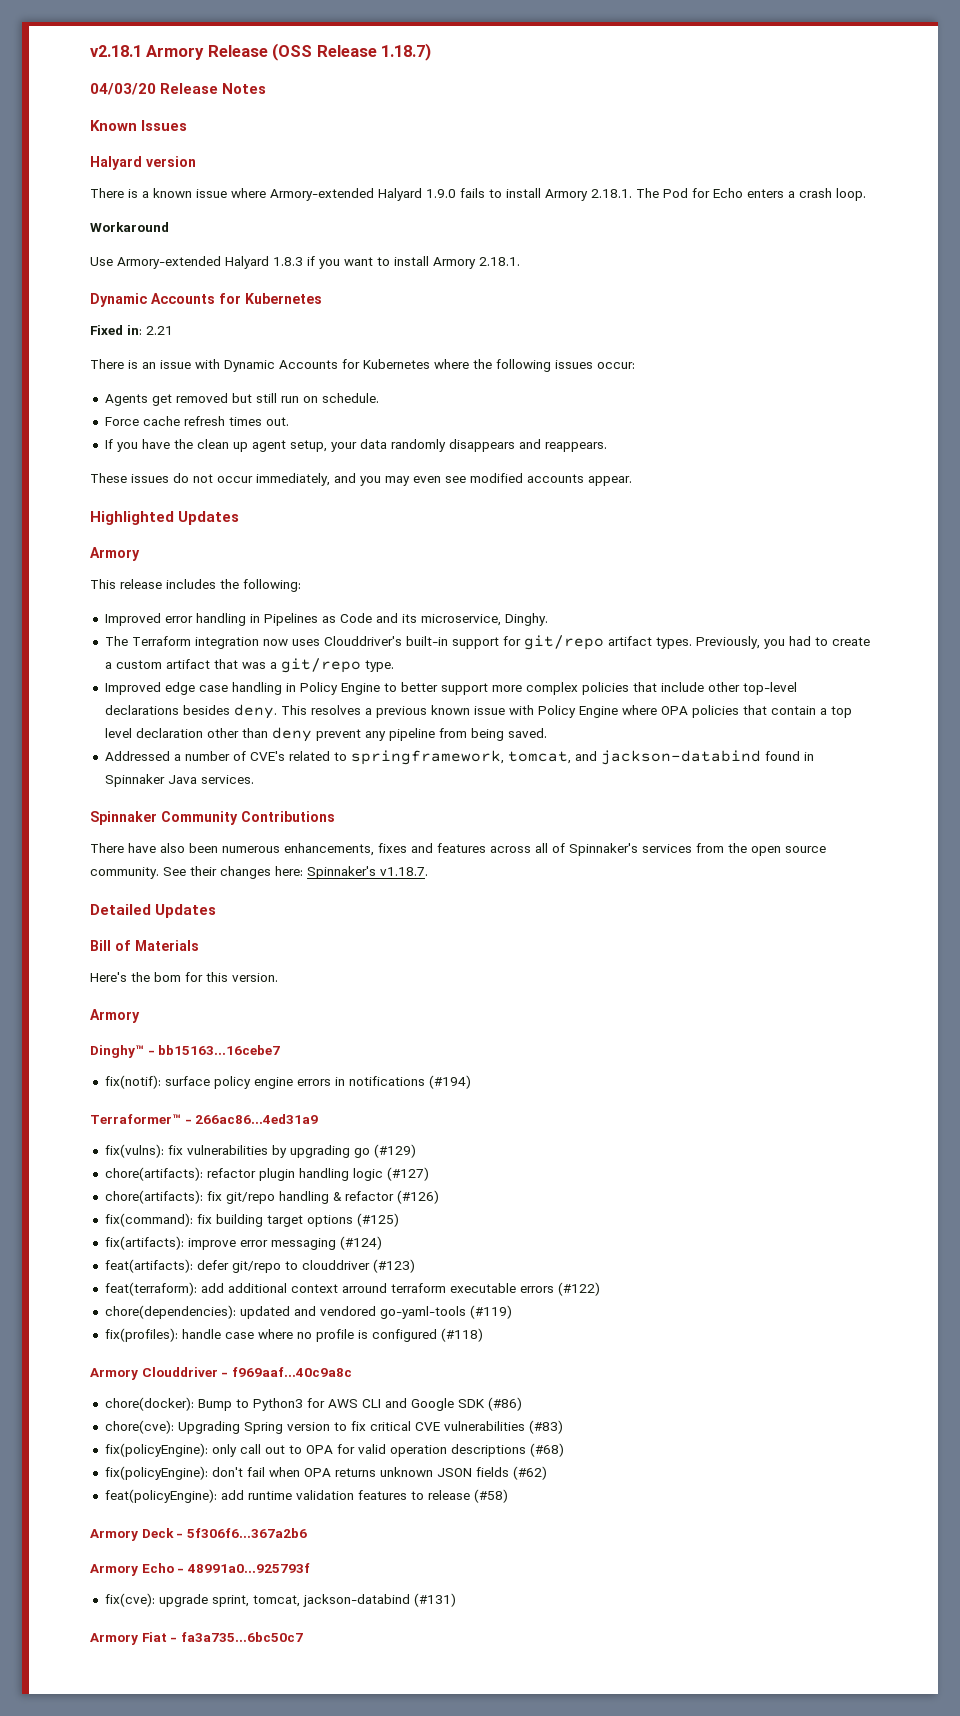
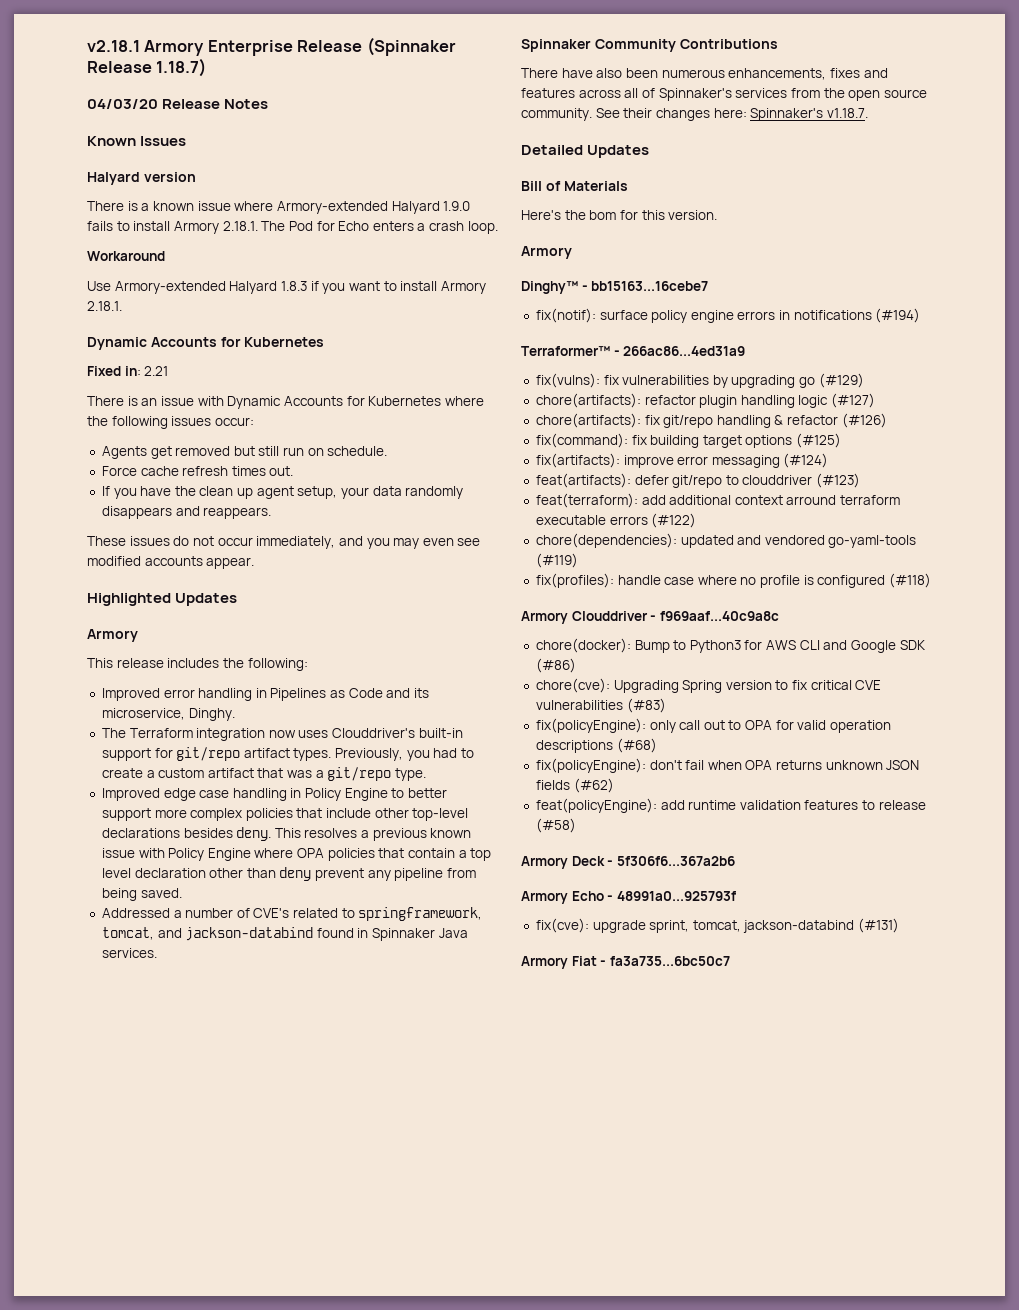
- v2.18.1 Armory Release (OSS Release 1.18.7)
+ v2.18.1 Armory Enterprise Release (Spinnaker Release 1.18.7)

